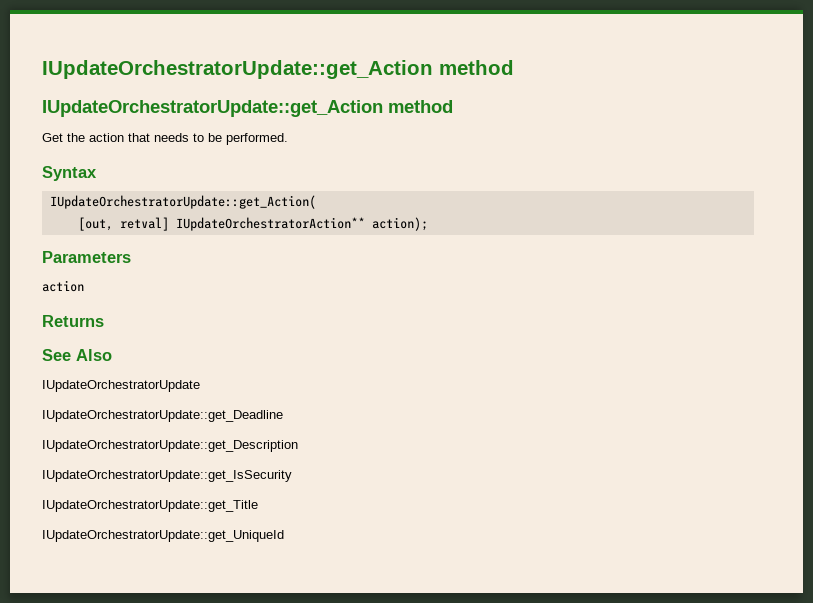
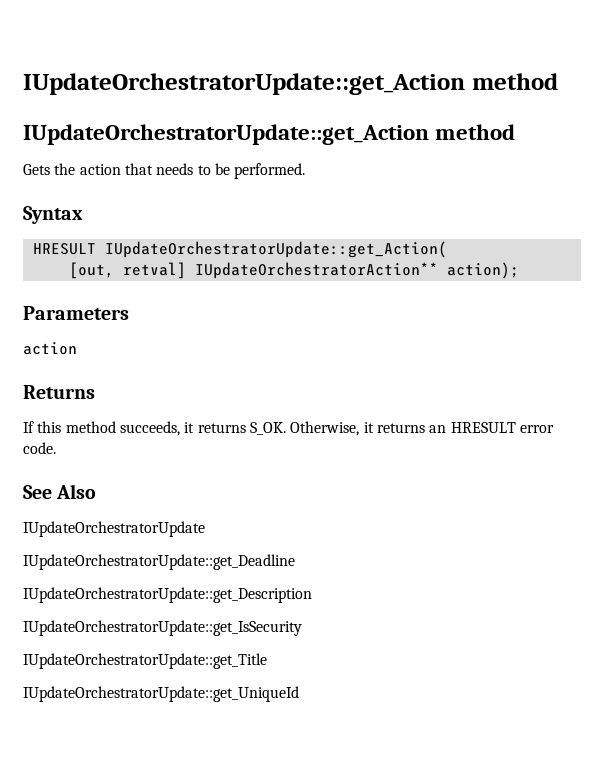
- Get the action that needs to be performed.
+ Gets the action that needs to be performed.
- IUpdateOrchestratorUpdate::get_Action(
+ HRESULT IUpdateOrchestratorUpdate::get_Action(
+ If this method succeeds, it returns S_OK. Otherwise, it returns an HRESULT error code.

